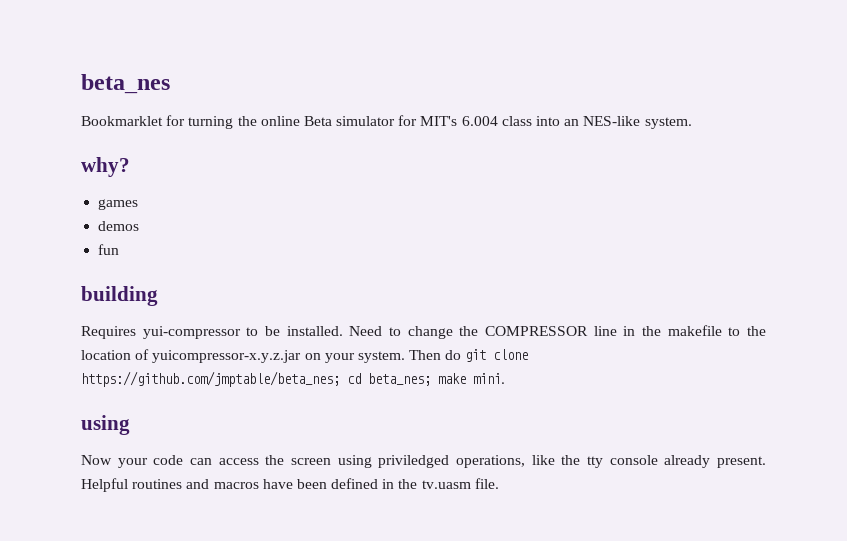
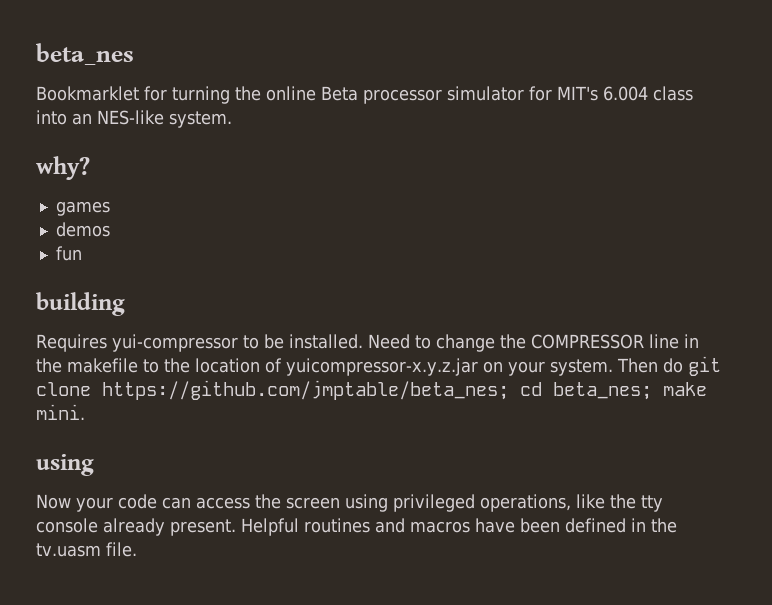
- Bookmarklet for turning the online Beta simulator for MIT's 6.004 class into an NES-like system.
+ Bookmarklet for turning the online Beta processor simulator for MIT's 6.004 class into an NES-like system.
- Now your code can access the screen using priviledged operations, like the tty console already present.
+ Now your code can access the screen using privileged operations, like the tty console already present.

